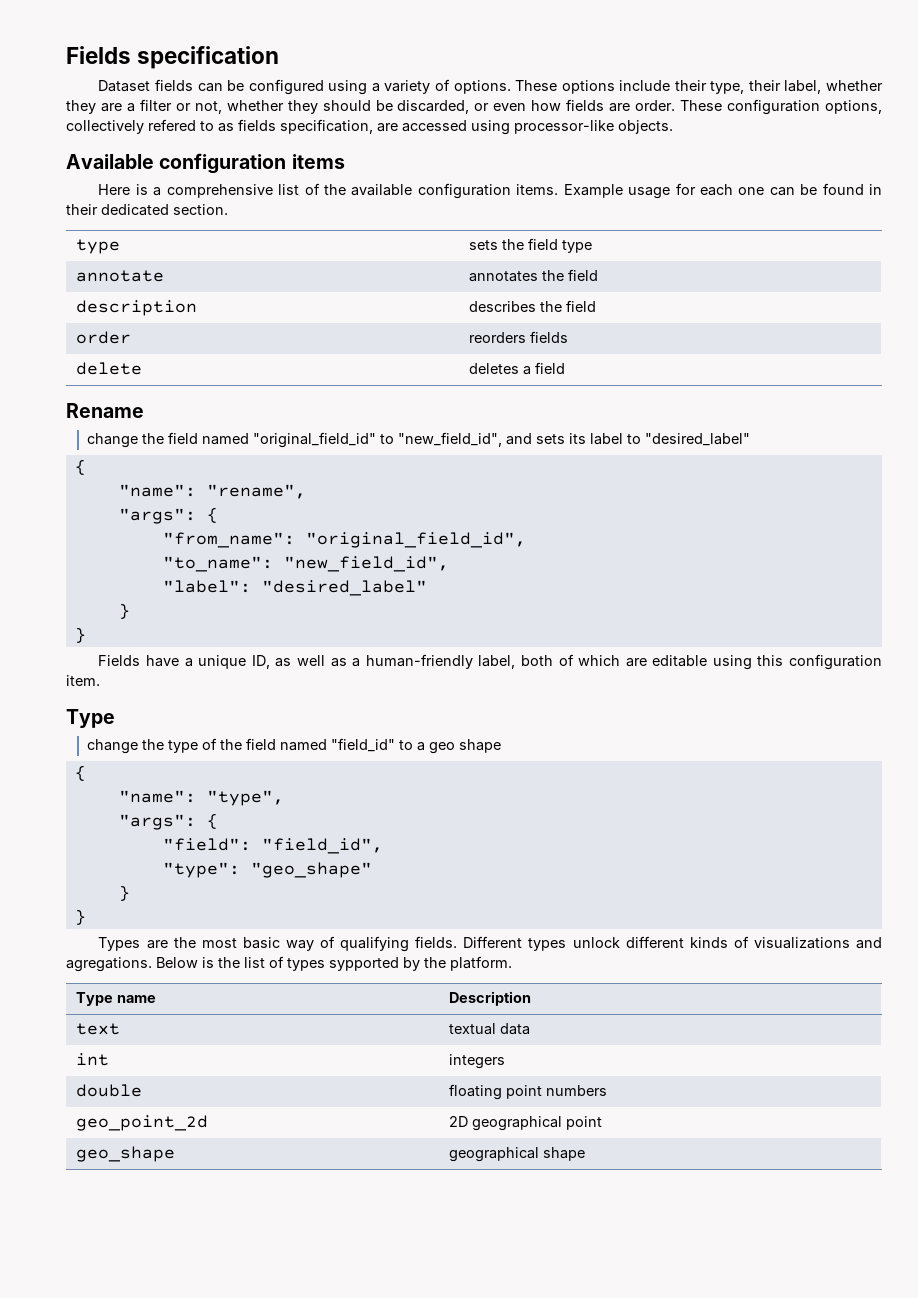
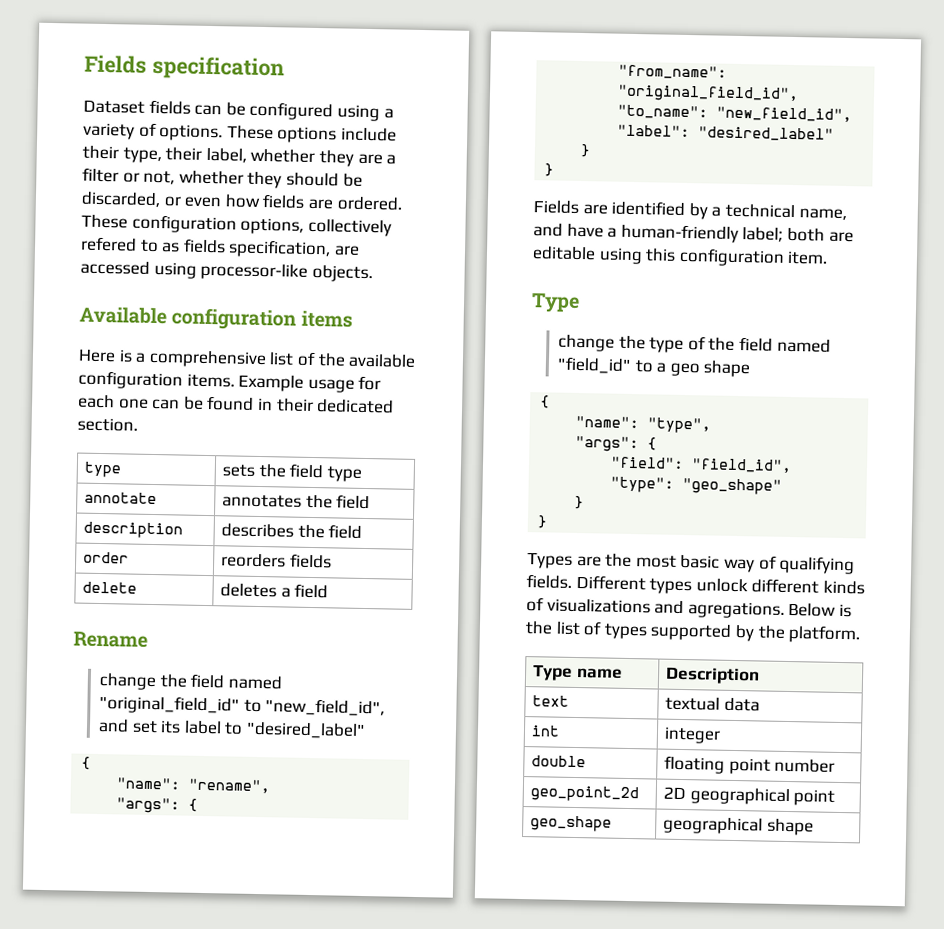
- These options include their type, their label, whether they are a filter or not, whether they should be discarded, or even how fields are order.
+ These options include their type, their label, whether they are a filter or not, whether they should be discarded, or even how fields are ordered.
- change the field named "original_field_id" to "new_field_id", and sets its label to "desired_label"
+ change the field named "original_field_id" to "new_field_id", and set its label to "desired_label"
- Fields have a unique ID, as well as a human-friendly label, both of which are editable using this configuration item.
+ Fields are identified by a technical name, and have a human-friendly label; both are editable using this configuration item.
- Below is the list of types sypported by the platform.
+ Below is the list of types supported by the platform.
- int | integers
+ int | integer
- double | floating point numbers
+ double | floating point number

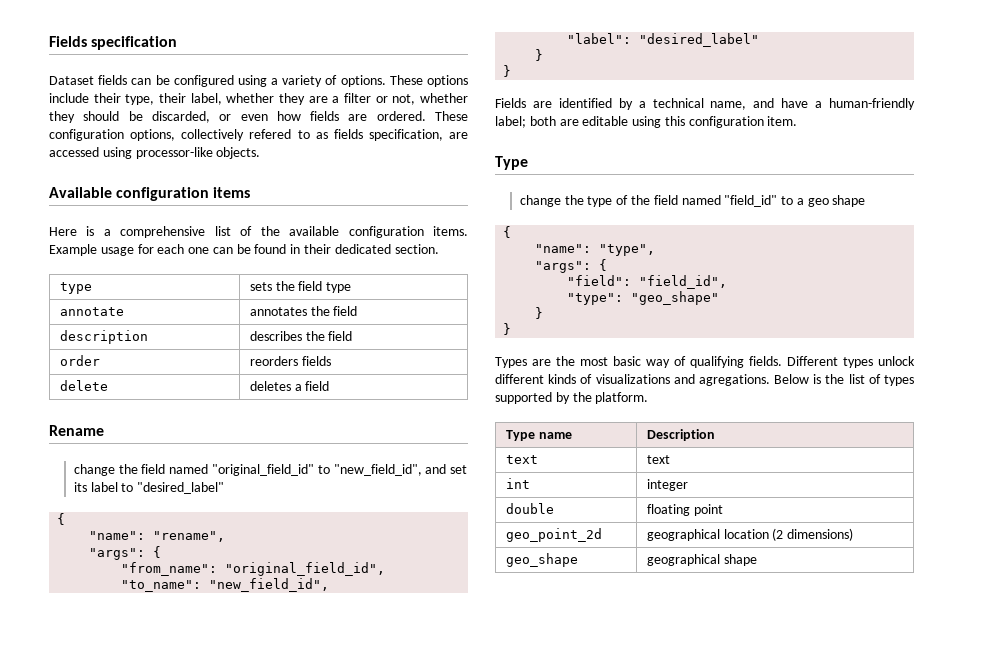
- text | textual data
+ text | text
- double | floating point number
+ double | floating point
- geo_point_2d | 2D geographical point
+ geo_point_2d | geographical location (2 dimensions)

